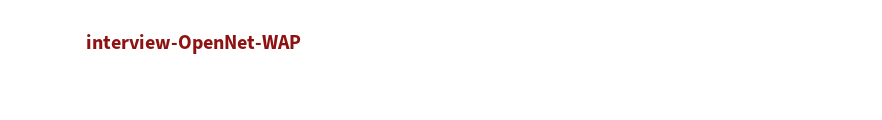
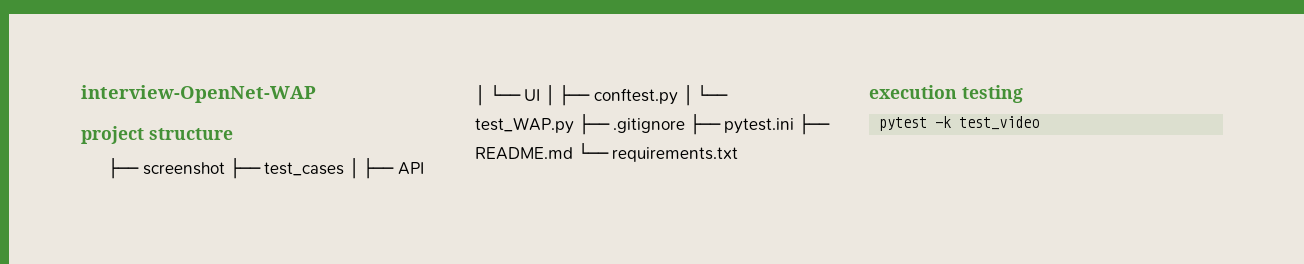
+ project structure
+ ├── screenshot ├── test_cases │ ├── API │ └── UI │ ├── conftest.py │ └── test_WAP.py ├── .gitignore ├── pytest.ini ├── README.md └── requirements.txt
+ execution testing
+ pytest -k test_video

